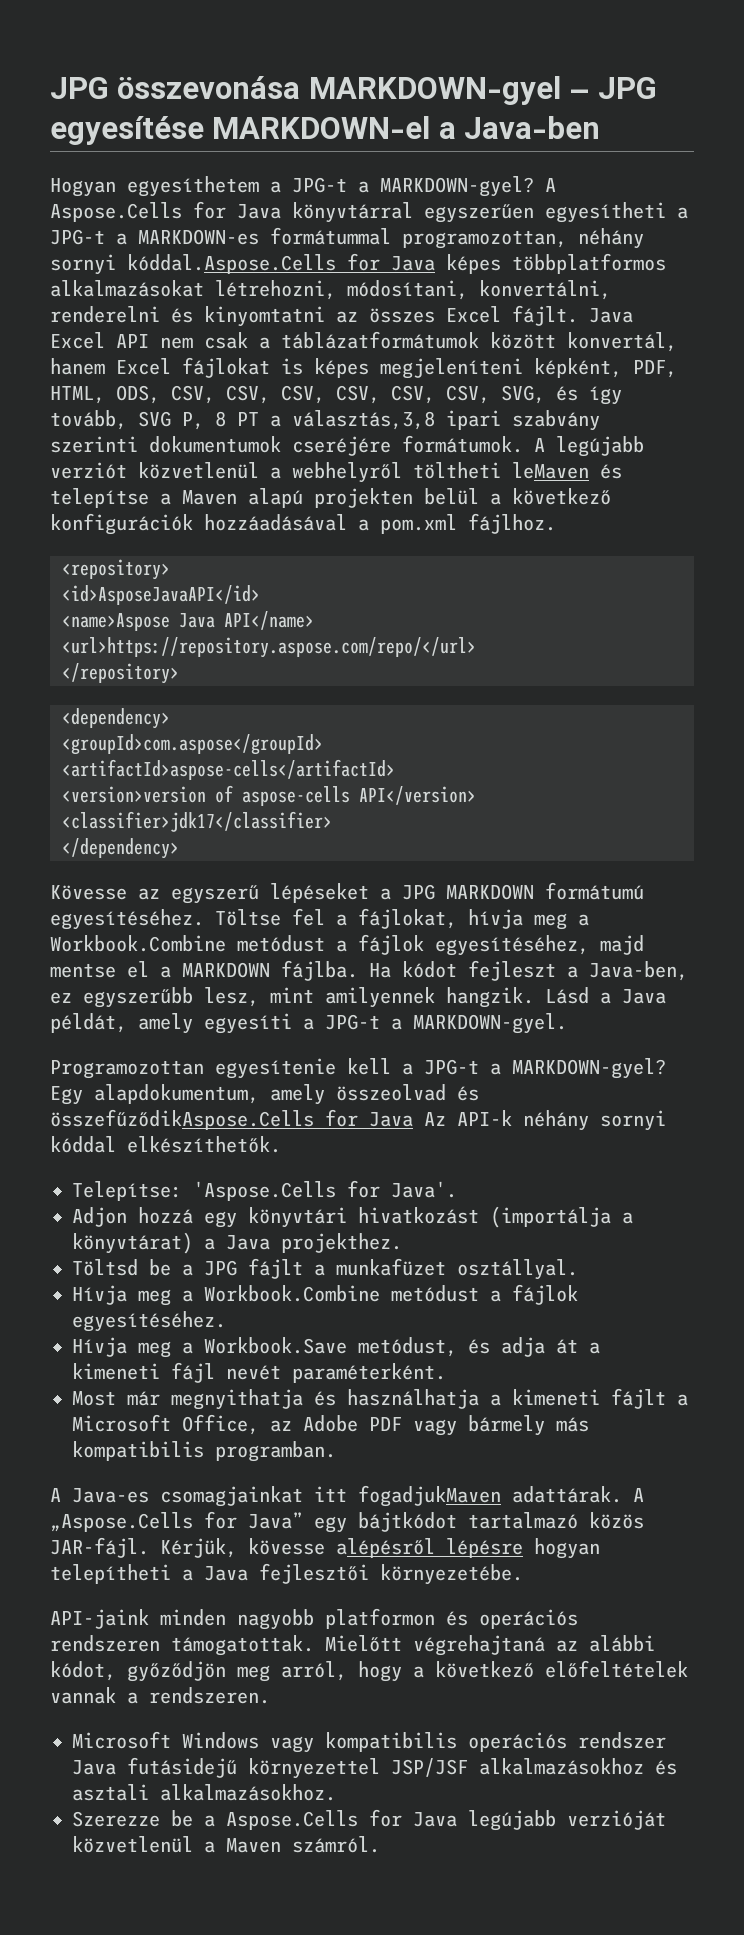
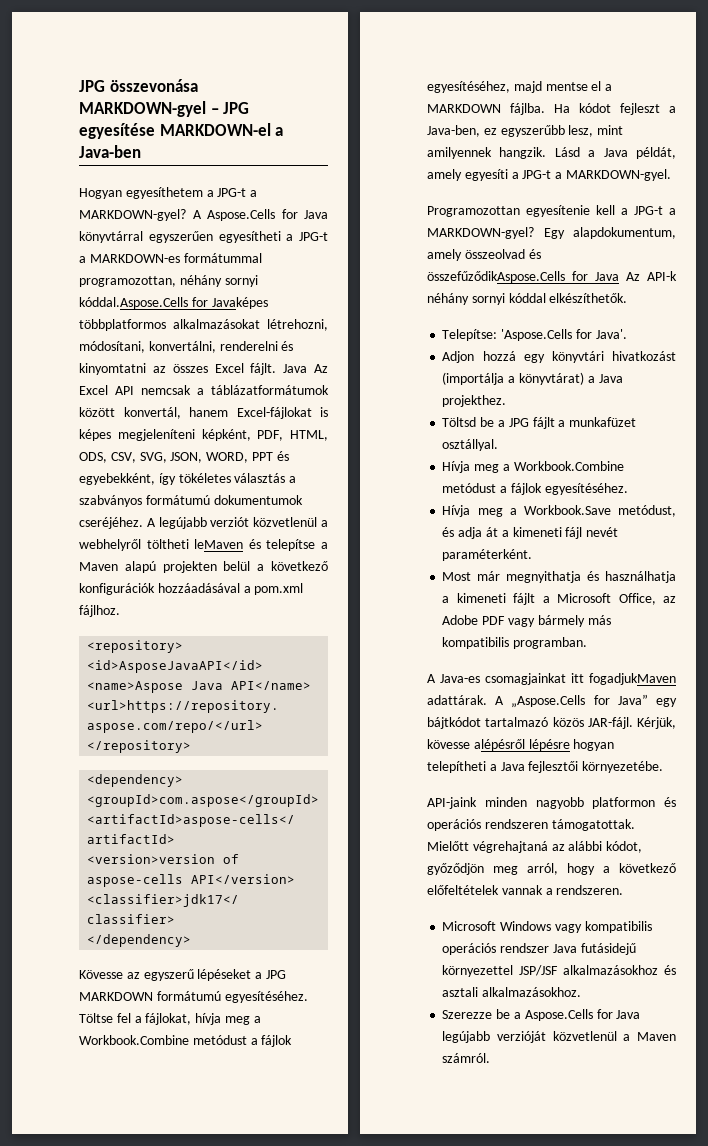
- A Aspose.Cells for Java könyvtárral egyszerűen egyesítheti a JPG-t a MARKDOWN-es formátummal programozottan, néhány sornyi kóddal.Aspose.Cells for Java képes többplatformos alkalmazásokat létrehozni, módosítani, konvertálni, renderelni és kinyomtatni az összes Excel fájlt.
+ A Aspose.Cells for Java könyvtárral egyszerűen egyesítheti a JPG-t a MARKDOWN-es formátummal programozottan, néhány sornyi kóddal.Aspose.Cells for Javaképes többplatformos alkalmazásokat létrehozni, módosítani, konvertálni, renderelni és kinyomtatni az összes Excel fájlt.
- Java Excel API nem csak a táblázatformátumok között konvertál, hanem Excel fájlokat is képes megjeleníteni képként, PDF, HTML, ODS, CSV, CSV, CSV, CSV, CSV, CSV, SVG, és így tovább, SVG P, 8 PT a választás,3,8 ipari szabvány szerinti dokumentumok cseréjére formátumok.
+ Java Az Excel API nemcsak a táblázatformátumok között konvertál, hanem Excel-fájlokat is képes megjeleníteni képként, PDF, HTML, ODS, CSV, SVG, JSON, WORD, PPT és egyebekként, így tökéletes választás a szabványos formátumú dokumentumok cseréjéhez.

